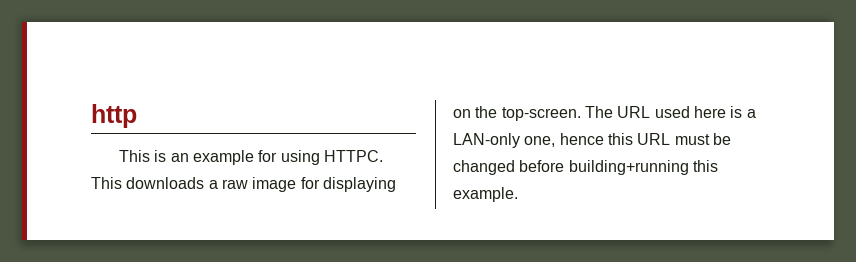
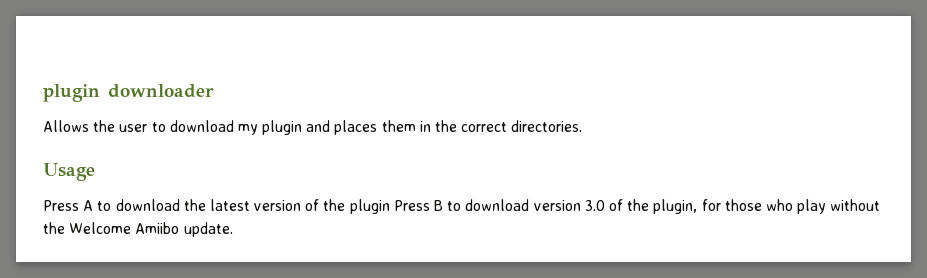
- http
- This is an example for using HTTPC. This downloads a raw image for displaying on the top-screen. The URL used here is a LAN-only one, hence this URL must be changed before building+running this example.
+ plugin downloader
+ Allows the user to download my plugin and places them in the correct directories.
+ Usage
+ Press A to download the latest version of the plugin Press B to download version 3.0 of the plugin, for those who play without the Welcome Amiibo update.

